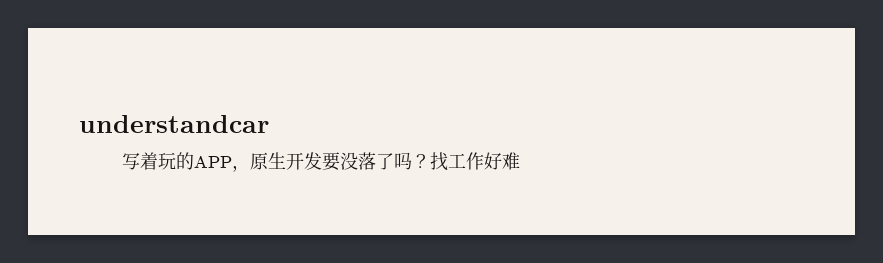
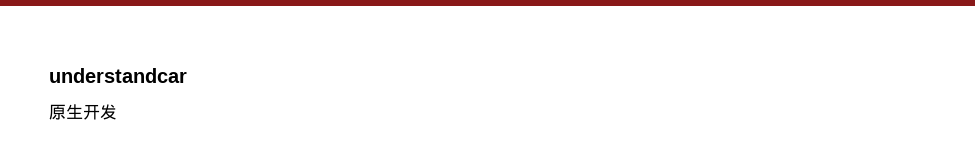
- 写着玩的APP，原生开发要没落了吗？找工作好难
+ 原生开发

